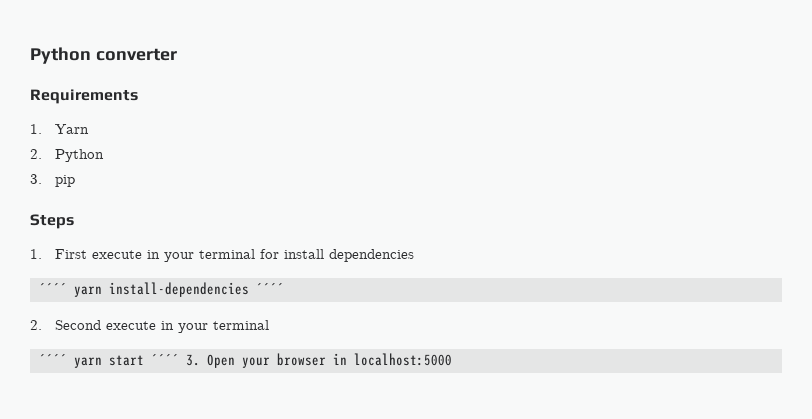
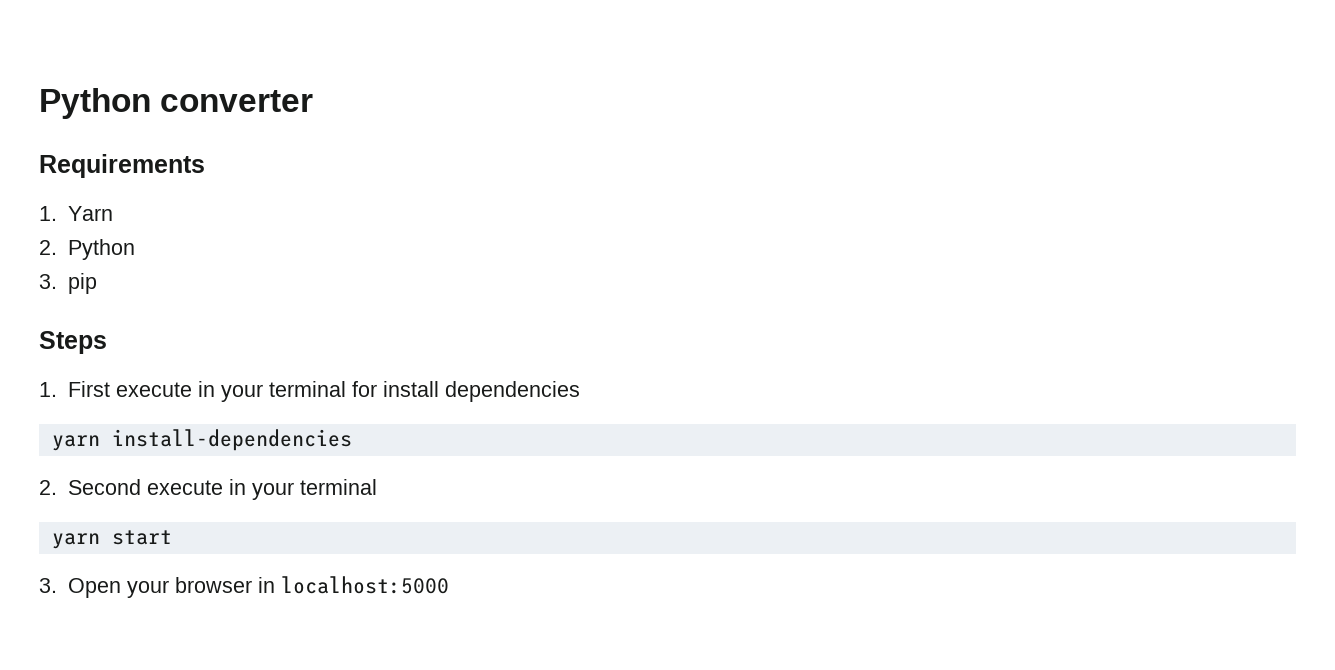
- ´´´´ yarn install-dependencies ´´´´
+ yarn install-dependencies
- ´´´´ yarn start ´´´´ 3. Open your browser in localhost:5000
+ yarn start
+ 3. Open your browser in localhost:5000

